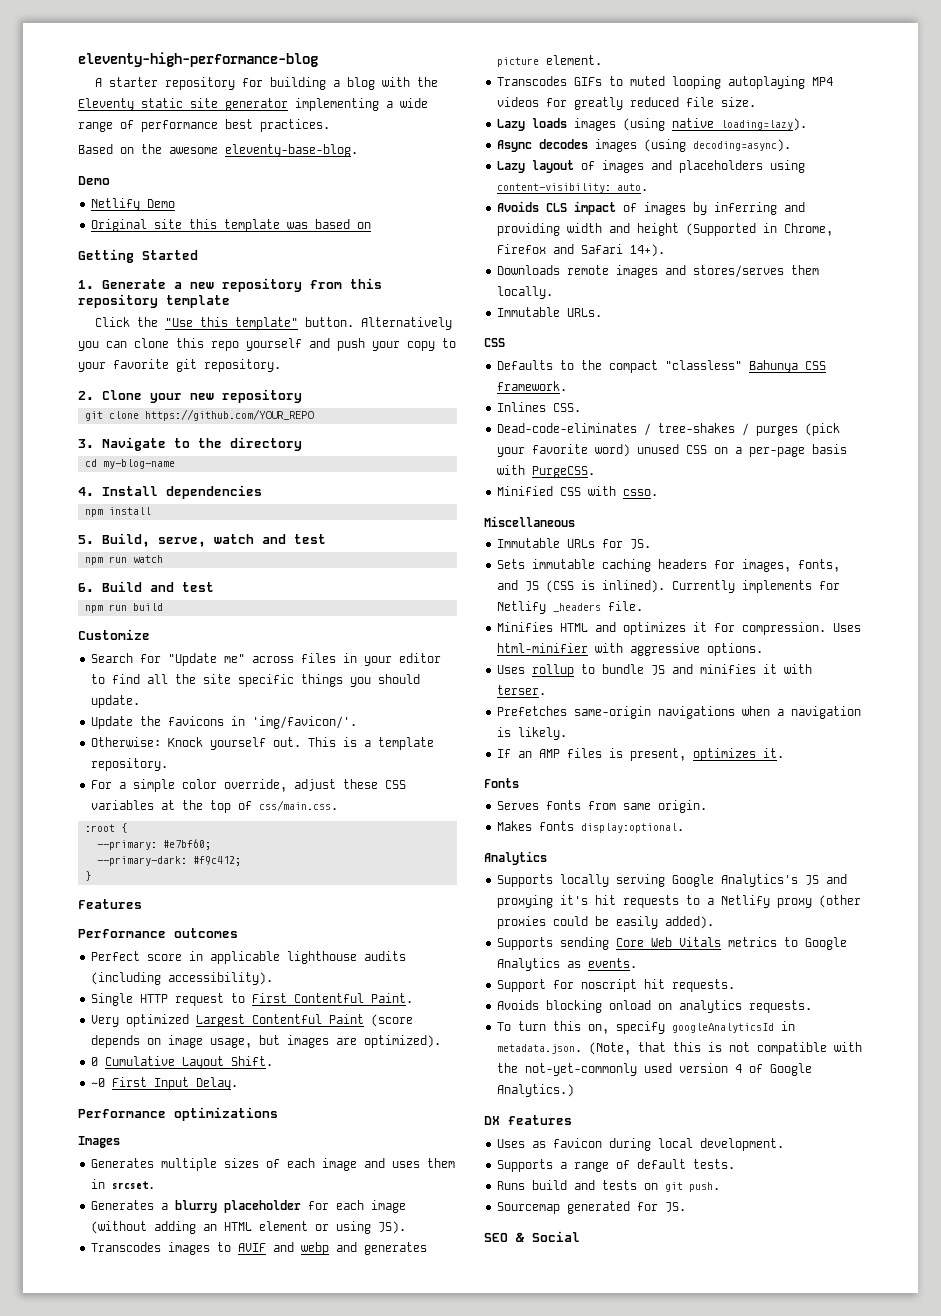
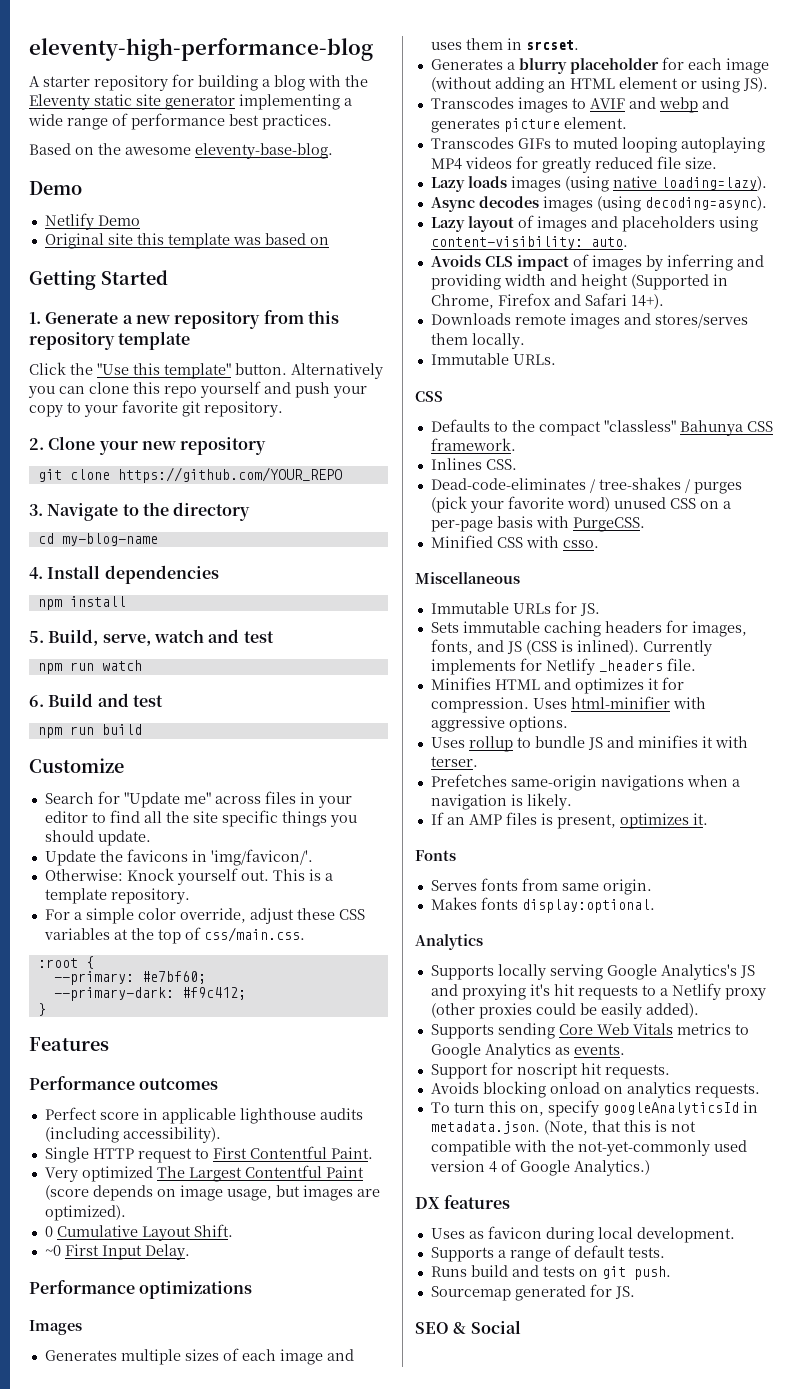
- Very optimized Largest Contentful Paint (score depends on image usage, but images are optimized).
+ Very optimized The Largest Contentful Paint (score depends on image usage, but images are optimized).

